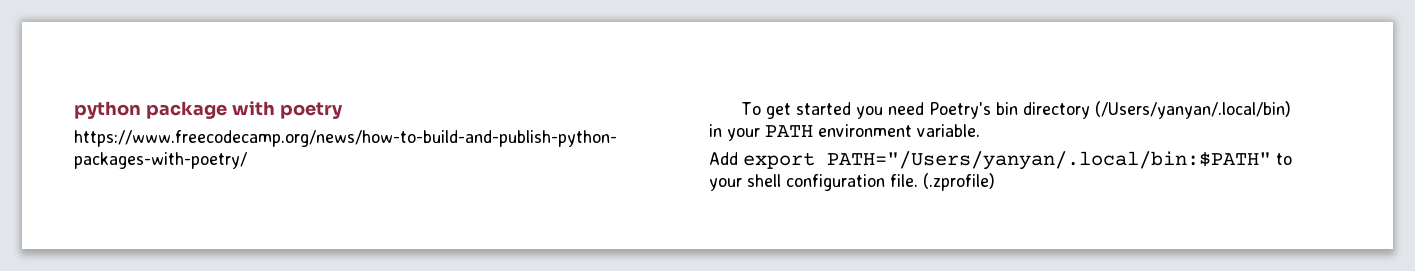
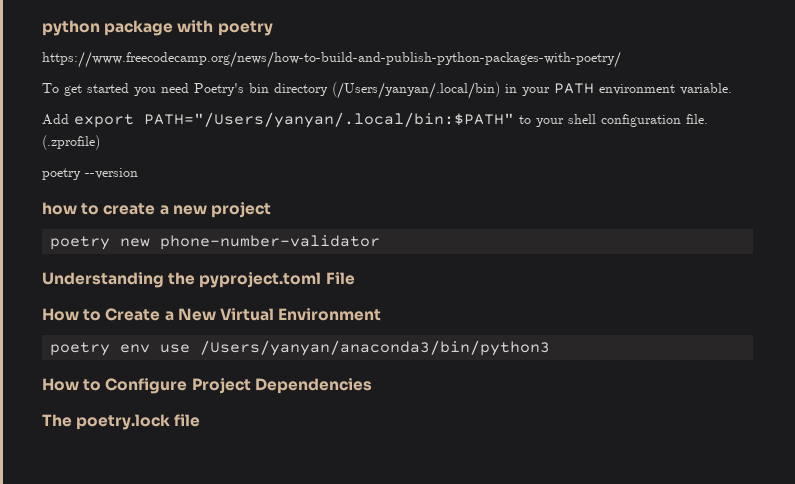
+ poetry --version
+ how to create a new project
+ poetry new phone-number-validator
+ Understanding the pyproject.toml File
+ How to Create a New Virtual Environment
+ poetry env use /Users/yanyan/anaconda3/bin/python3
+ How to Configure Project Dependencies
+ The poetry.lock file

